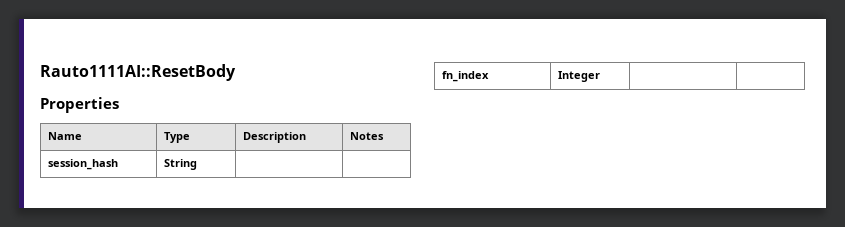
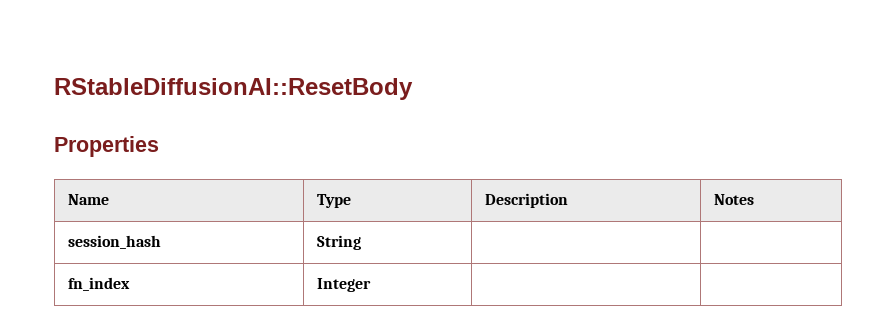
- Rauto1111AI::ResetBody
+ RStableDiffusionAI::ResetBody

